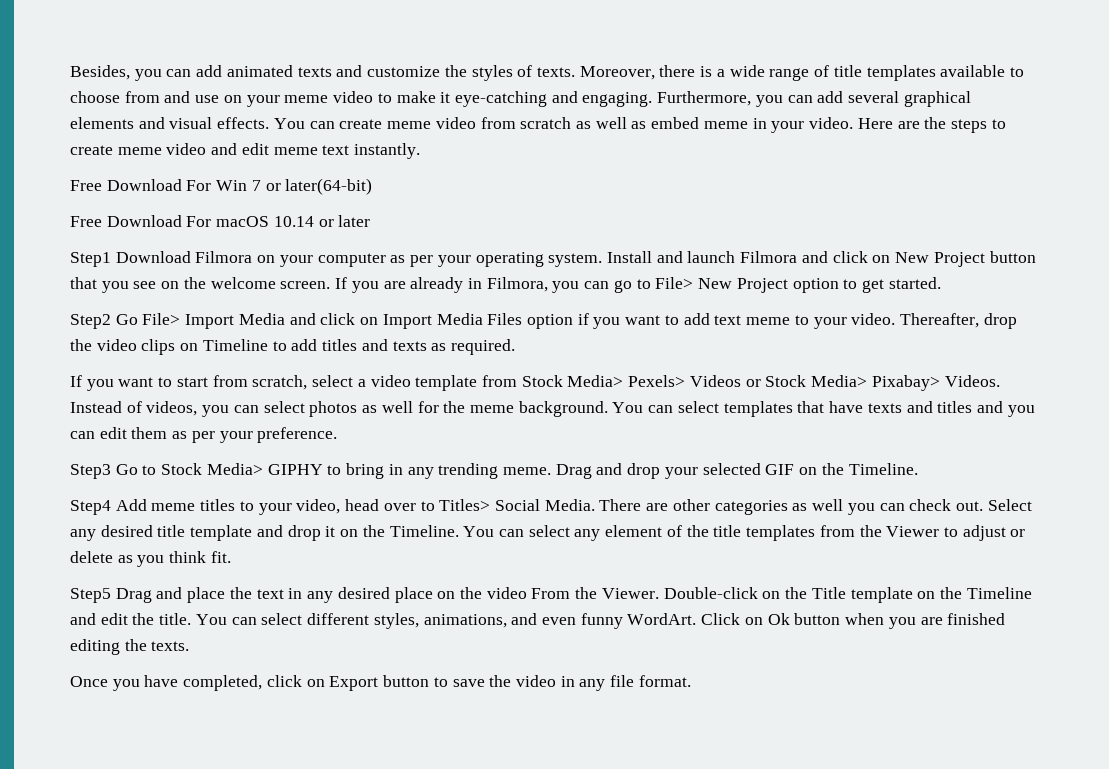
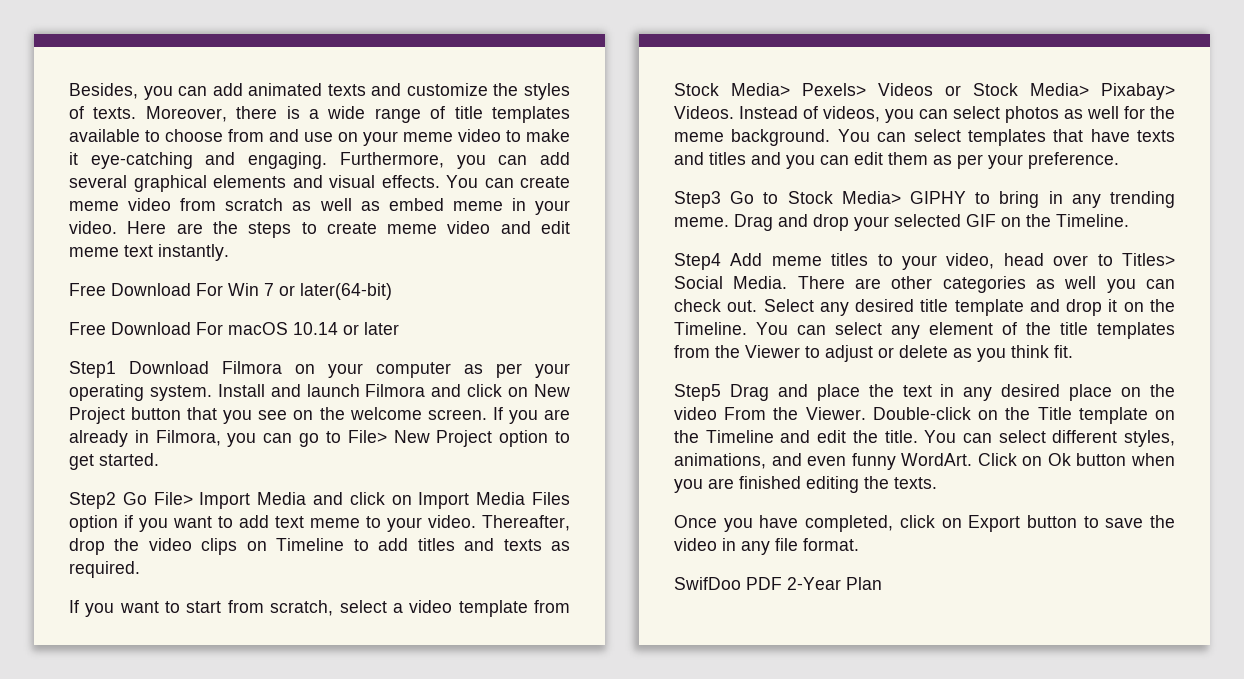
+ SwifDoo PDF 2-Year Plan

